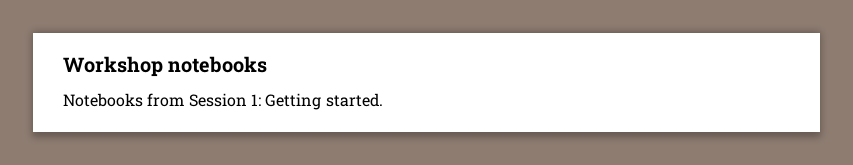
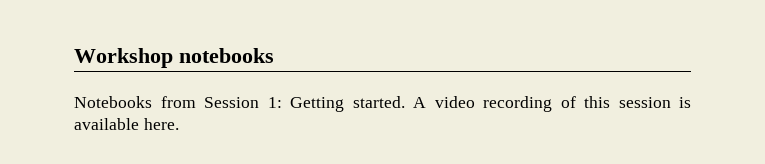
+ A video recording of this session is available here.

